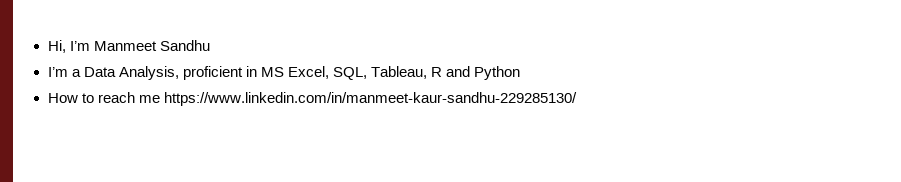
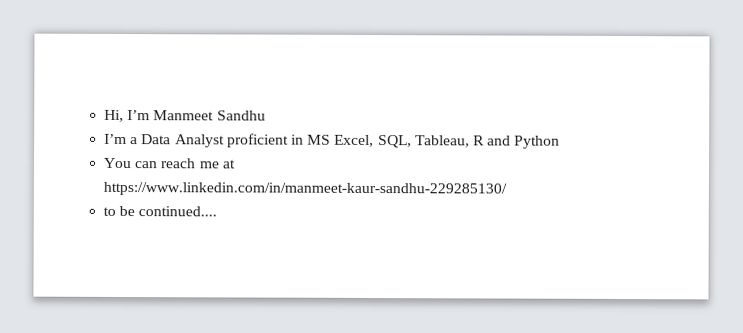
- I’m a Data Analysis, proficient in MS Excel, SQL, Tableau, R and Python
+ I’m a Data Analyst proficient in MS Excel, SQL, Tableau, R and Python
- How to reach me https://www.linkedin.com/in/manmeet-kaur-sandhu-229285130/
+ You can reach me at https://www.linkedin.com/in/manmeet-kaur-sandhu-229285130/
+ to be continued....

